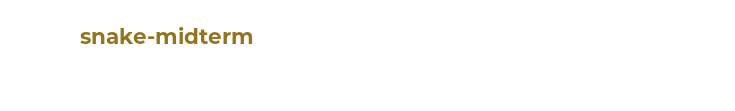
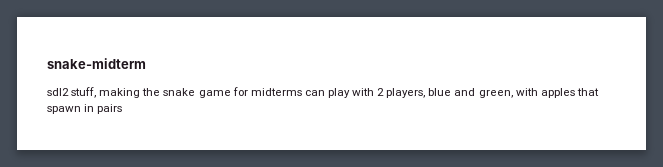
+ sdl2 stuff, making the snake game for midterms can play with 2 players, blue and green, with apples that spawn in pairs

